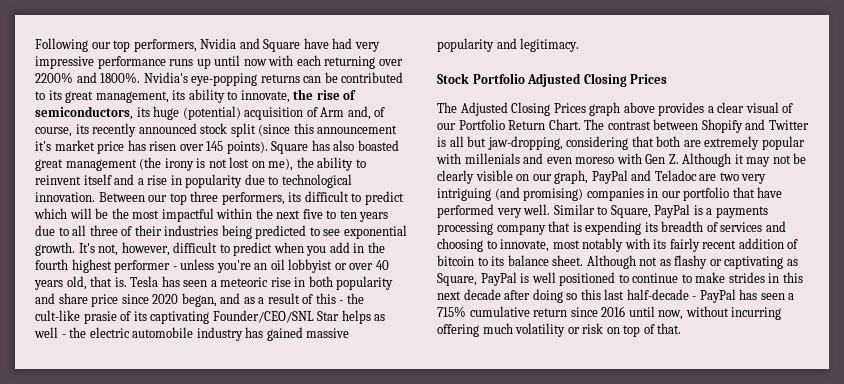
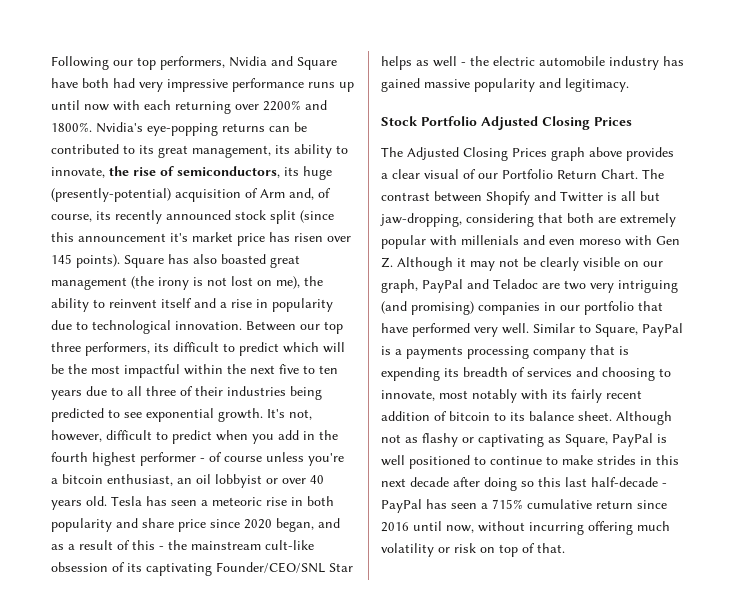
- Following our top performers, Nvidia and Square have had very impressive performance runs up until now with each returning over 2200% and 1800%.
+ Following our top performers, Nvidia and Square have both had very impressive performance runs up until now with each returning over 2200% and 1800%.
- Nvidia's eye-popping returns can be contributed to its great management, its ability to innovate, the rise of semiconductors, its huge (potential) acquisition of Arm and, of course, its recently announced stock split (since this announcement it's market price has risen over 145 points).
+ Nvidia's eye-popping returns can be contributed to its great management, its ability to innovate, the rise of semiconductors, its huge (presently-potential) acquisition of Arm and, of course, its recently announced stock split (since this announcement it's market price has risen over 145 points).
- It's not, however, difficult to predict when you add in the fourth highest performer - unless you're an oil lobbyist or over 40 years old, that is.
+ It's not, however, difficult to predict when you add in the fourth highest performer - of course unless you're a bitcoin enthusiast, an oil lobbyist or over 40 years old.
- Tesla has seen a meteoric rise in both popularity and share price since 2020 began, and as a result of this - the cult-like prasie of its captivating Founder/CEO/SNL Star helps as well - the electric automobile industry has gained massive popularity and legitimacy.
+ Tesla has seen a meteoric rise in both popularity and share price since 2020 began, and as a result of this - the mainstream cult-like obsession of its captivating Founder/CEO/SNL Star helps as well - the electric automobile industry has gained massive popularity and legitimacy.

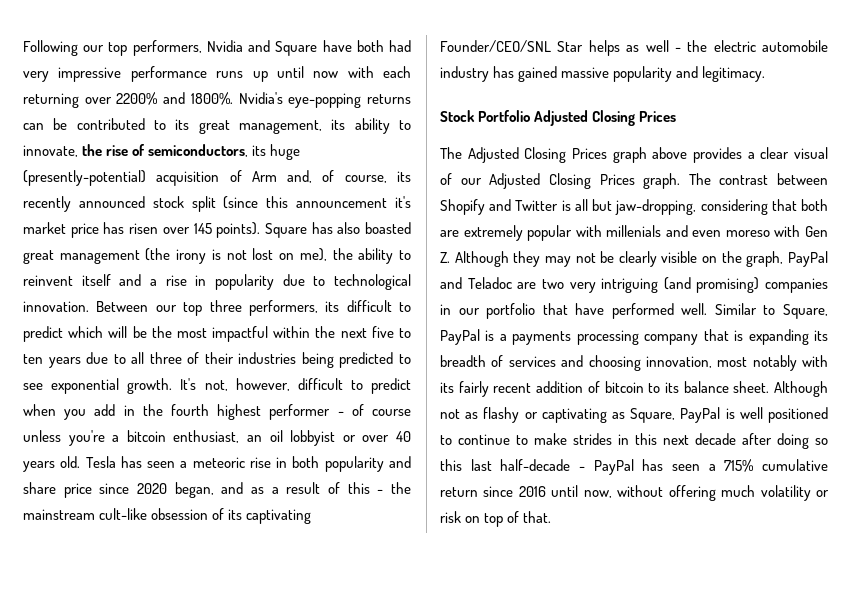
- The Adjusted Closing Prices graph above provides a clear visual of our Portfolio Return Chart.
+ The Adjusted Closing Prices graph above provides a clear visual of our Adjusted Closing Prices graph.
- The contrast between Shopify and Twitter is all but jaw-dropping, considering that both are extremely popular with millenials and even moreso with Gen Z. Although it may not be clearly visible on our graph, PayPal and Teladoc are two very intriguing (and promising) companies in our portfolio that have performed very well.
+ The contrast between Shopify and Twitter is all but jaw-dropping, considering that both are extremely popular with millenials and even moreso with Gen Z. Although they may not be clearly visible on the graph, PayPal and Teladoc are two very intriguing (and promising) companies in our portfolio that have performed well.
- Similar to Square, PayPal is a payments processing company that is expending its breadth of services and choosing to innovate, most notably with its fairly recent addition of bitcoin to its balance sheet.
+ Similar to Square, PayPal is a payments processing company that is expanding its breadth of services and choosing innovation, most notably with its fairly recent addition of bitcoin to its balance sheet.
- Although not as flashy or captivating as Square, PayPal is well positioned to continue to make strides in this next decade after doing so this last half-decade - PayPal has seen a 715% cumulative return since 2016 until now, without incurring offering much volatility or risk on top of that.
+ Although not as flashy or captivating as Square, PayPal is well positioned to continue to make strides in this next decade after doing so this last half-decade - PayPal has seen a 715% cumulative return since 2016 until now, without offering much volatility or risk on top of that.

